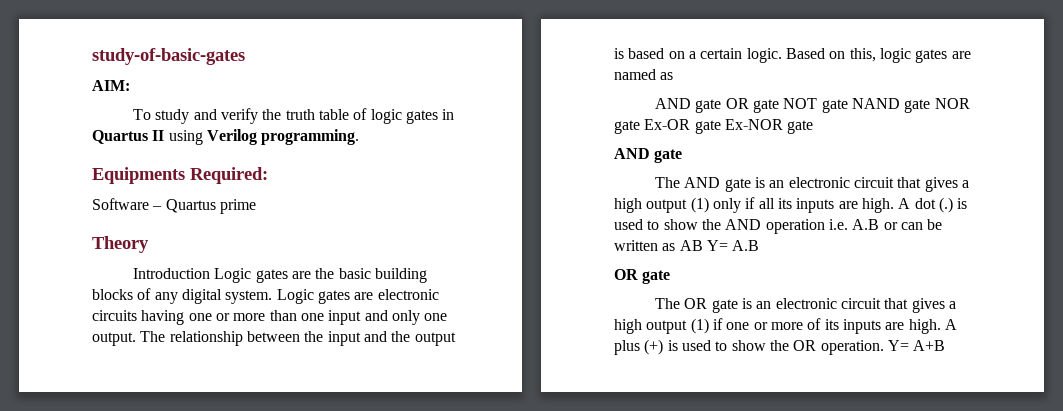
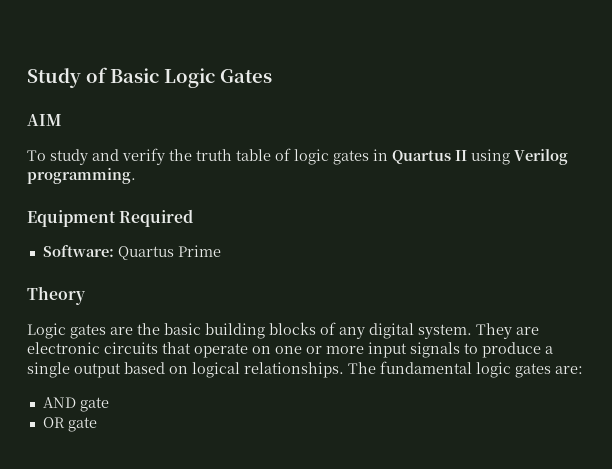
- study-of-basic-gates
- AIM:
+ Study of Basic Logic Gates
+ AIM
- Equipments Required:
- Software – Quartus prime
+ Equipment Required
+ Software: Quartus Prime
- Introduction Logic gates are the basic building blocks of any digital system.
+ Logic gates are the basic building blocks of any digital system.
- Logic gates are electronic circuits having one or more than one input and only one output. The relationship between the input and the output is based on a certain logic. Based on this, logic gates are named as
- AND gate OR gate NOT gate NAND gate NOR gate Ex-OR gate Ex-NOR gate
+ They are electronic circuits that operate on one or more input signals to produce a single output based on logical relationships. The fundamental logic gates are:
  AND gate
- The AND gate is an electronic circuit that gives a high output (1) only if all its inputs are high. A dot (.) is used to show the AND operation i.e. A.B or can be written as AB Y= A.B
  OR gate
- The OR gate is an electronic circuit that gives a high output (1) if one or more of its inputs are high. A plus (+) is used to show the OR operation. Y= A+B

